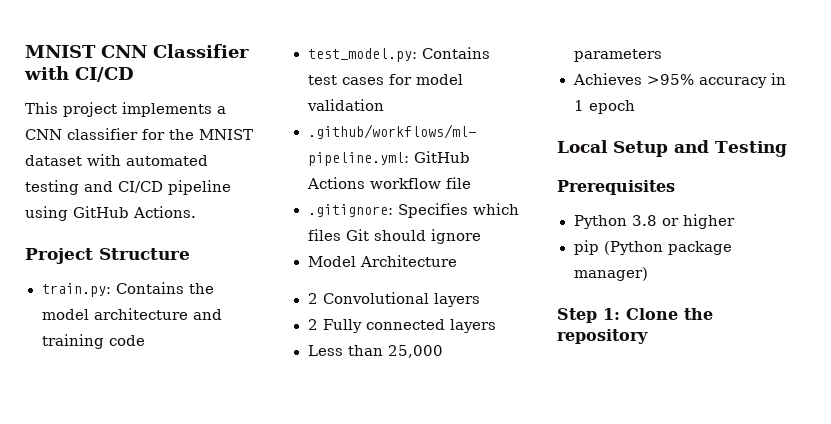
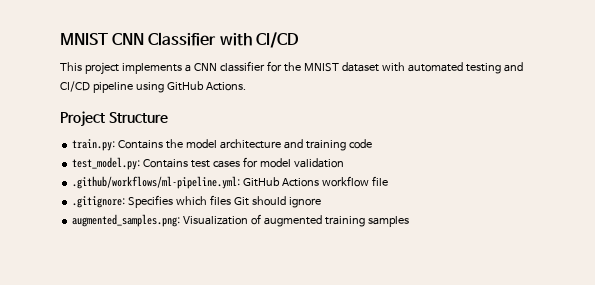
- Model Architecture
- 2 Convolutional layers
- 2 Fully connected layers
- Less than 25,000 parameters
- Achieves >95% accuracy in 1 epoch
- Local Setup and Testing
- Prerequisites
- Python 3.8 or higher
- pip (Python package manager)
- Step 1: Clone the repository
+ augmented_samples.png: Visualization of augmented training samples

